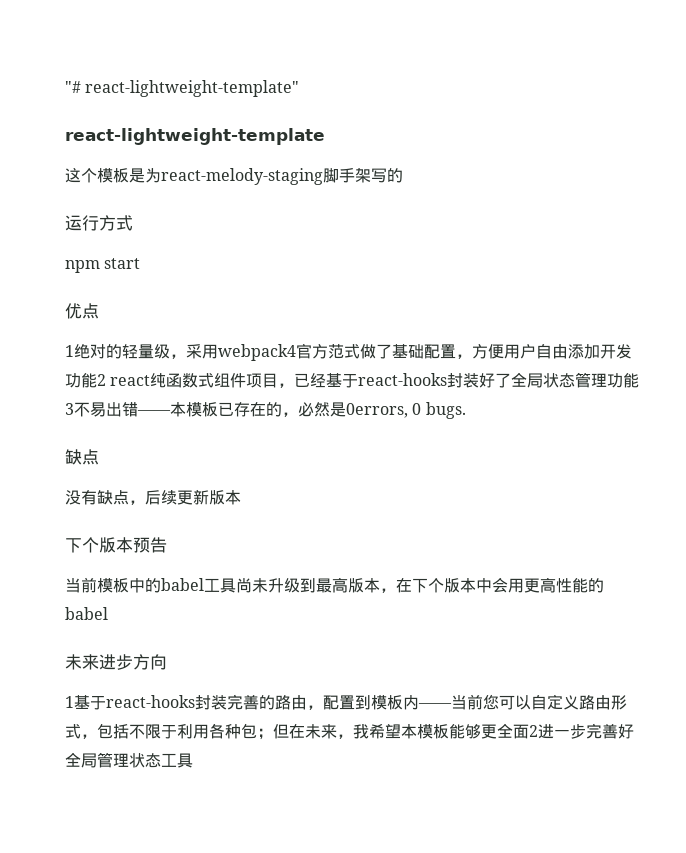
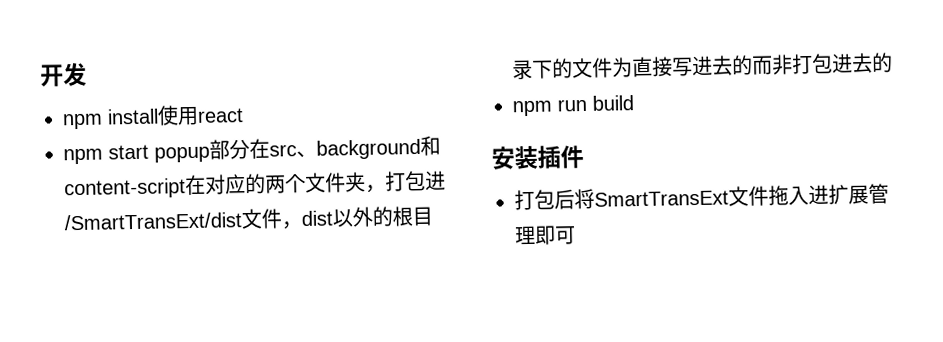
- "# react-lightweight-template"
- react-lightweight-template
- 这个模板是为react-melody-staging脚手架写的
- 运行方式
- npm start
- 优点
- 1绝对的轻量级，采用webpack4官方范式做了基础配置，方便用户自由添加开发功能2 react纯函数式组件项目，已经基于react-hooks封装好了全局状态管理功能3不易出错——本模板已存在的，必然是0errors, 0 bugs.
- 缺点
- 没有缺点，后续更新版本
- 下个版本预告
- 当前模板中的babel工具尚未升级到最高版本，在下个版本中会用更高性能的babel
- 未来进步方向
- 1基于react-hooks封装完善的路由，配置到模板内——当前您可以自定义路由形式，包括不限于利用各种包；但在未来，我希望本模板能够更全面2进一步完善好全局管理状态工具
+ 开发
+ npm install使用react
+ npm start popup部分在src、background和content-script在对应的两个文件夹，打包进/SmartTransExt/dist文件，dist以外的根目录下的文件为直接写进去的而非打包进去的
+ npm run build
+ 安装插件
+ 打包后将SmartTransExt文件拖入进扩展管理即可

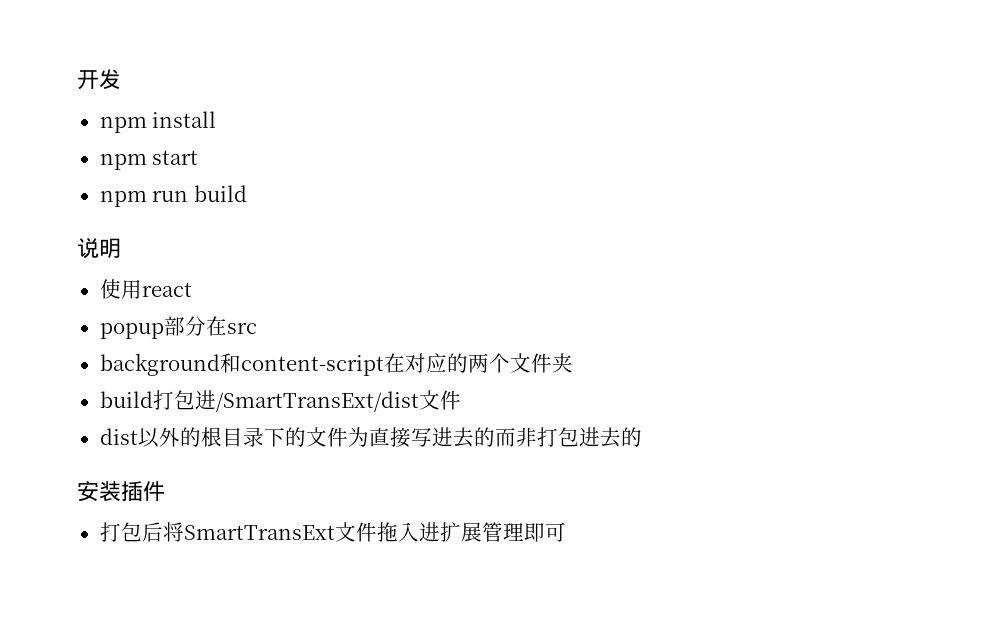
- npm install使用react
+ npm install
+ npm start
+ npm run build
+ 说明
+ 使用react
- npm start popup部分在src、background和content-script在对应的两个文件夹，打包进/SmartTransExt/dist文件，dist以外的根目录下的文件为直接写进去的而非打包进去的
+ popup部分在src
+ background和content-script在对应的两个文件夹
+ build打包进/SmartTransExt/dist文件
+ dist以外的根目录下的文件为直接写进去的而非打包进去的
- npm run build

